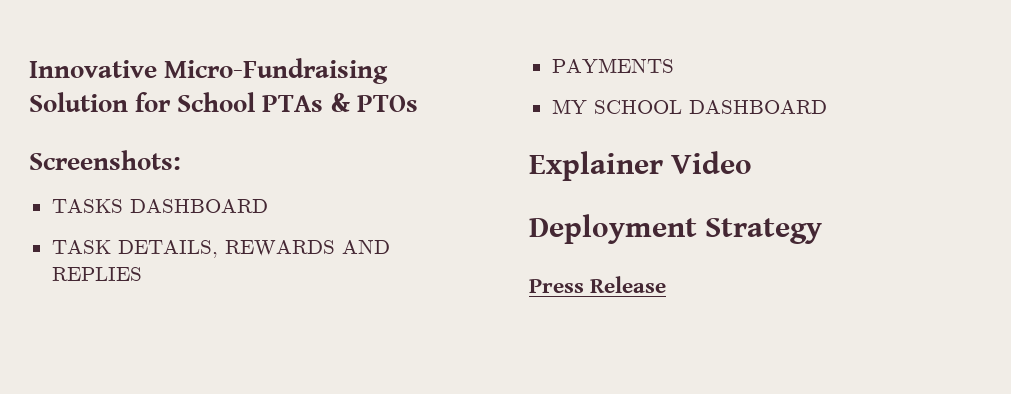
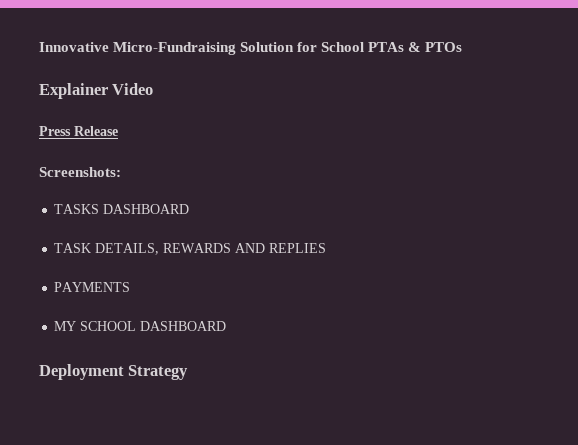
+ Explainer Video
+ Press Release
- Explainer Video
- Press Release

